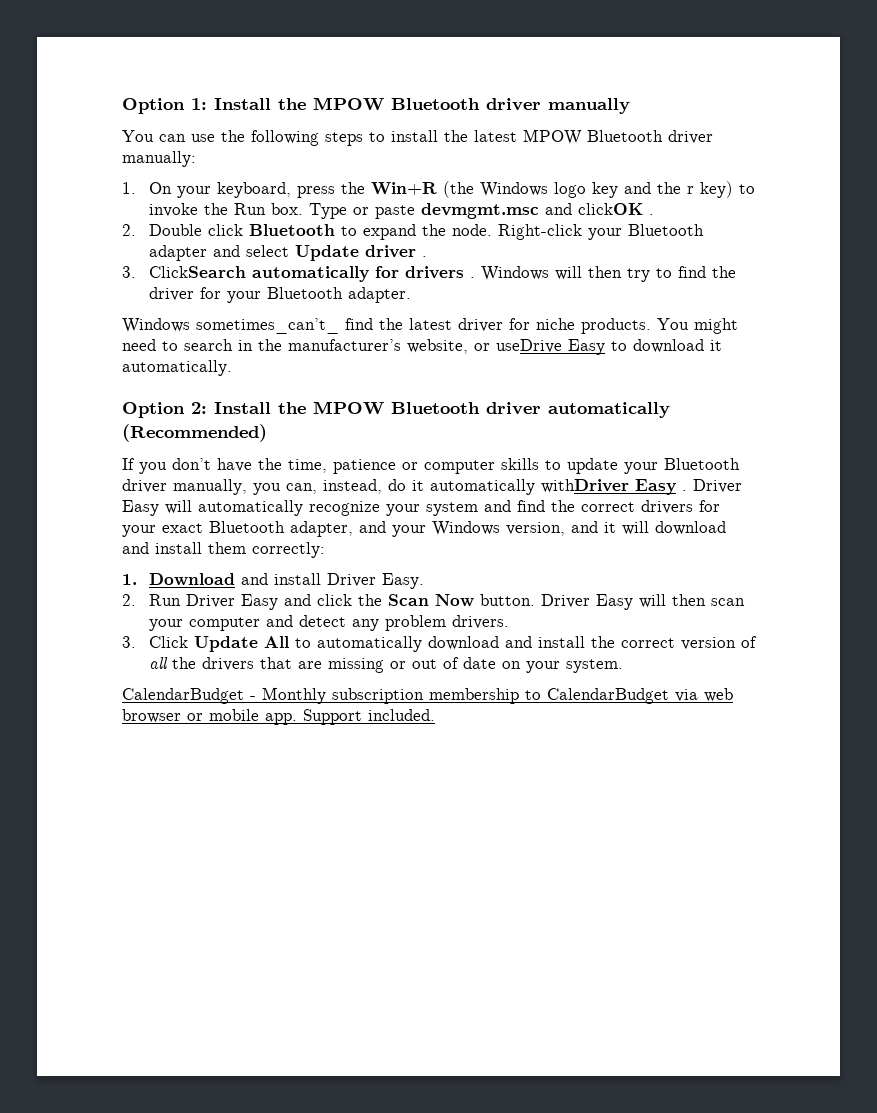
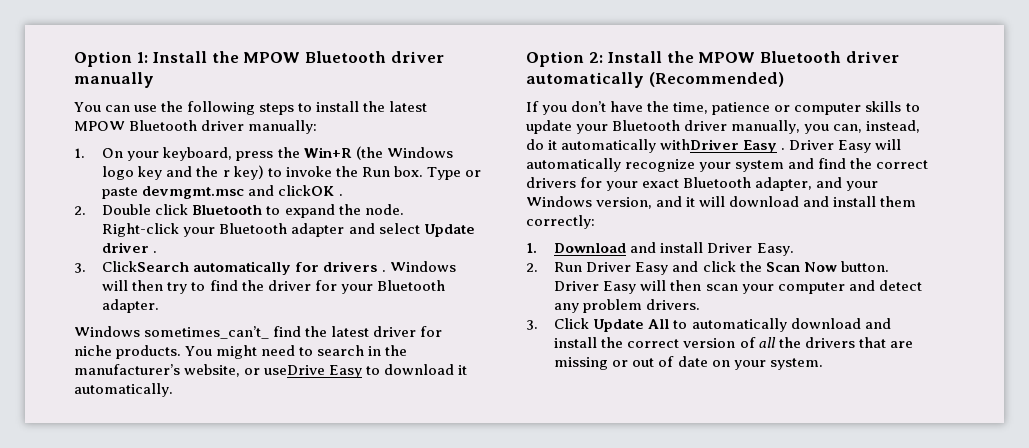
- CalendarBudget - Monthly subscription membership to CalendarBudget via web browser or mobile app. Support included.

